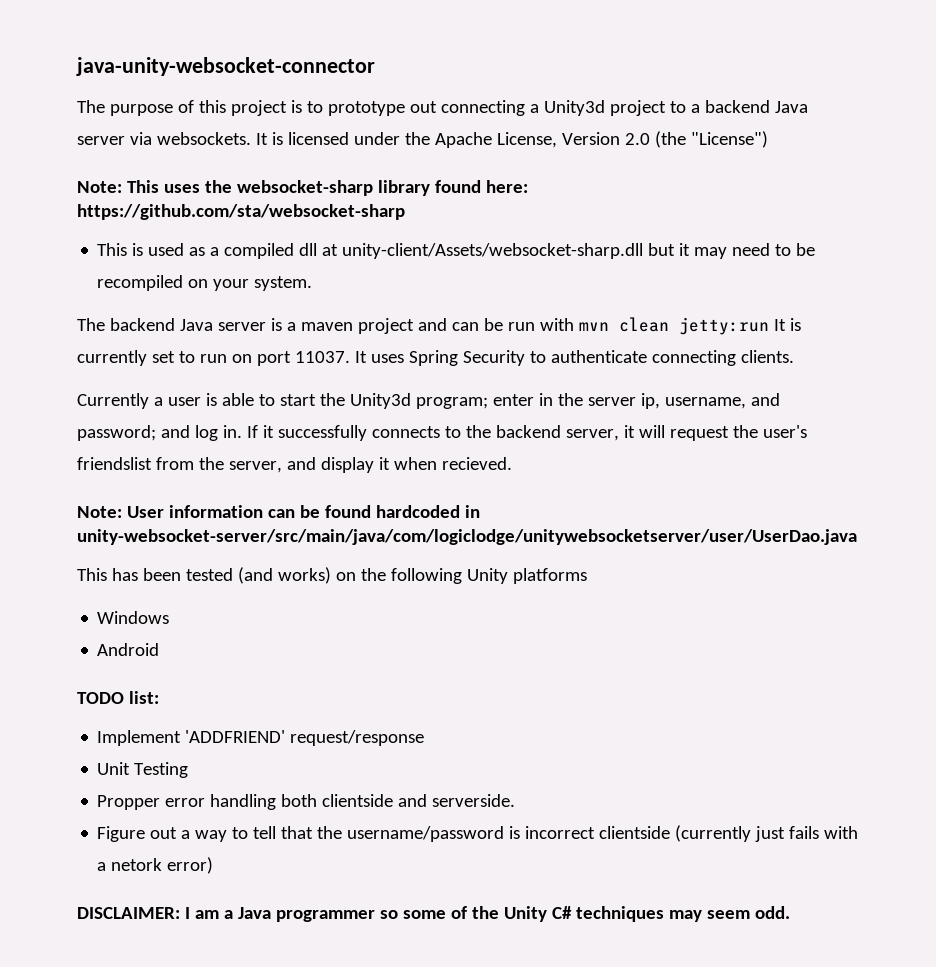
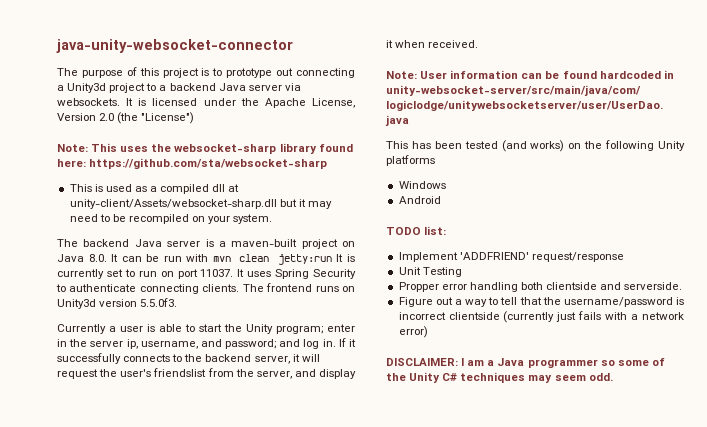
- The backend Java server is a maven project and can be run with mvn clean jetty:run It is currently set to run on port 11037.
+ The backend Java server is a maven-built project on Java 8.0. It can be run with mvn clean jetty:run It is currently set to run on port 11037.
+ The frontend runs on Unity3d version 5.5.0f3.
- Currently a user is able to start the Unity3d program; enter in the server ip, username, and password; and log in.
+ Currently a user is able to start the Unity program; enter in the server ip, username, and password; and log in.
- If it successfully connects to the backend server, it will request the user's friendslist from the server, and display it when recieved.
+ If it successfully connects to the backend server, it will request the user's friendslist from the server, and display it when received.
- Figure out a way to tell that the username/password is incorrect clientside (currently just fails with a netork error)
+ Figure out a way to tell that the username/password is incorrect clientside (currently just fails with a network error)

